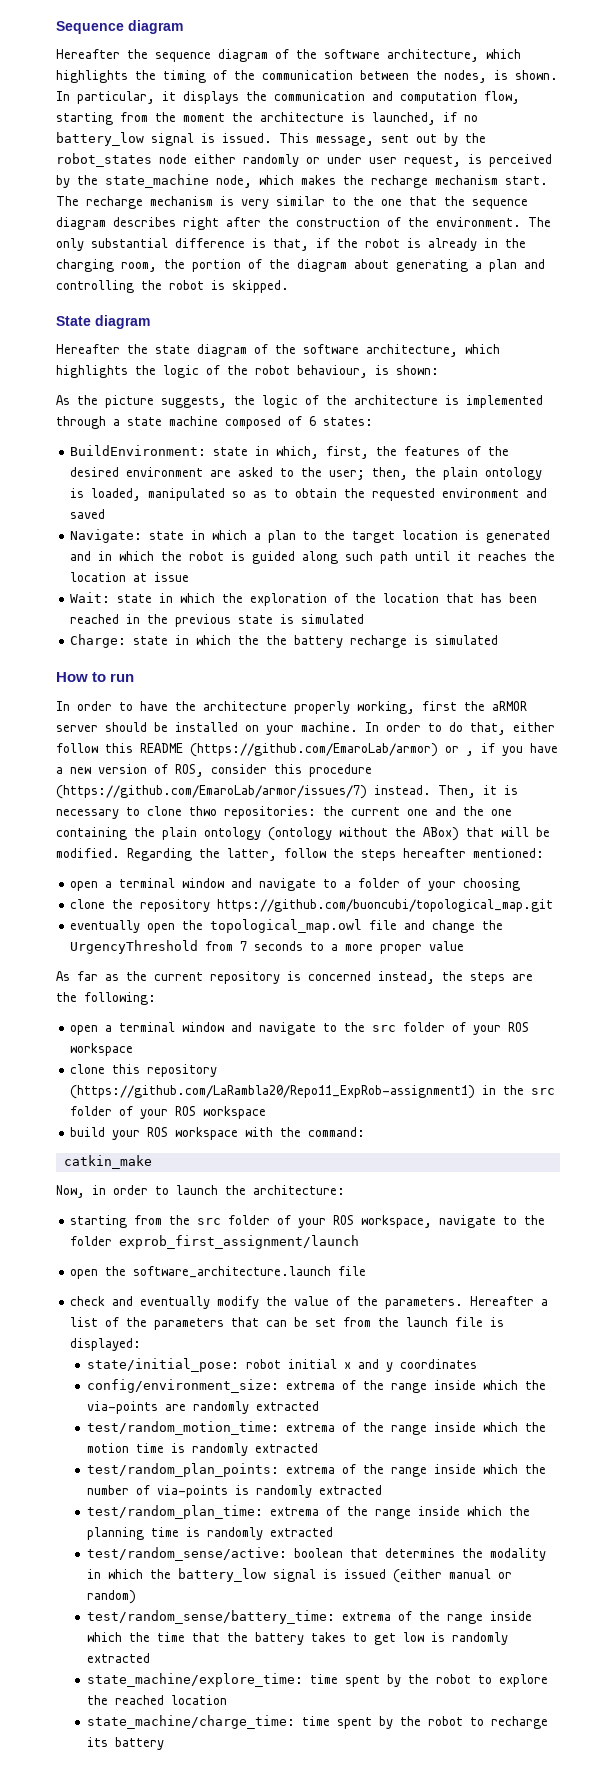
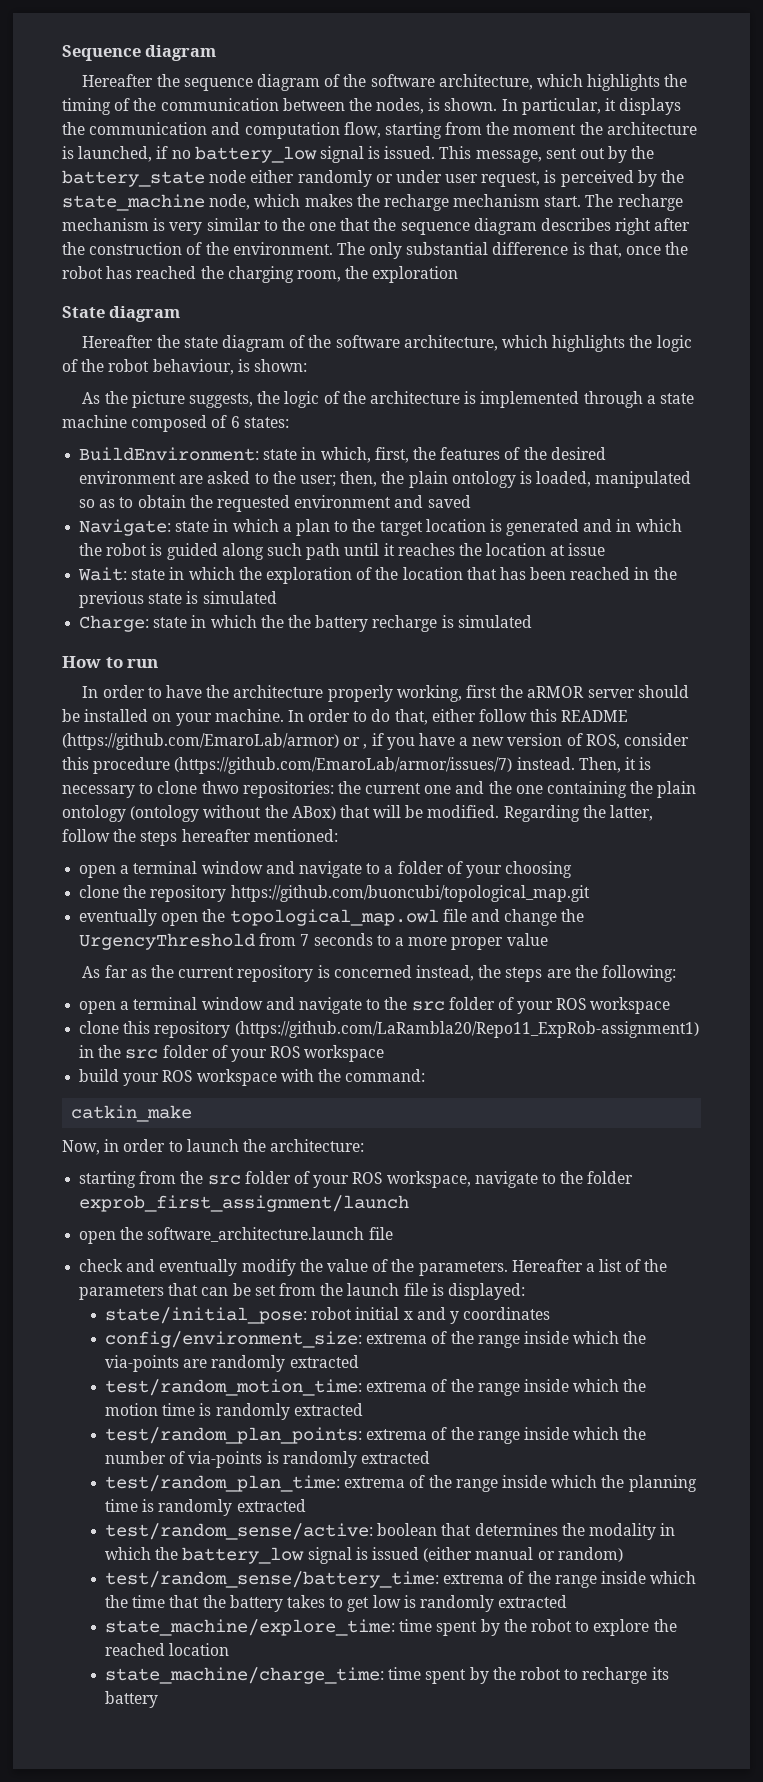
- This message, sent out by the robot_states node either randomly or under user request, is perceived by the state_machine node, which makes the recharge mechanism start.
+ This message, sent out by the battery_state node either randomly or under user request, is perceived by the state_machine node, which makes the recharge mechanism start.
- The only substantial difference is that, if the robot is already in the charging room, the portion of the diagram about generating a plan and controlling the robot is skipped.
+ The only substantial difference is that, once the robot has reached the charging room, the exploration

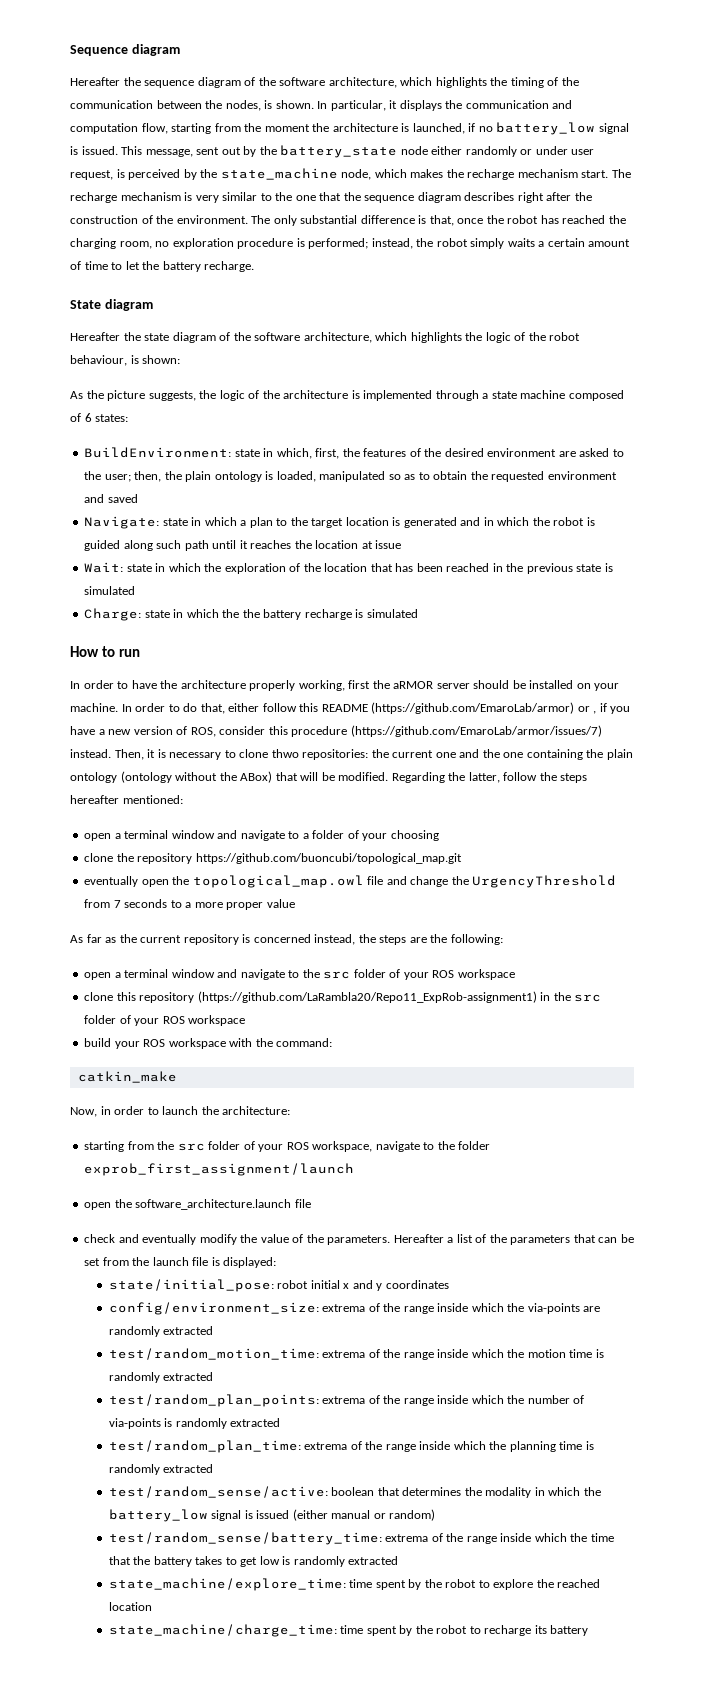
- The only substantial difference is that, once the robot has reached the charging room, the exploration
+ The only substantial difference is that, once the robot has reached the charging room, no exploration procedure is performed; instead, the robot simply waits a certain amount of time to let the battery recharge.

